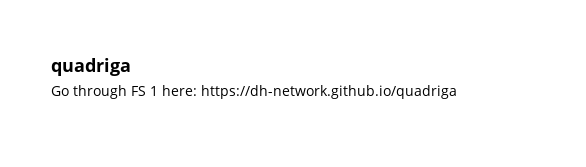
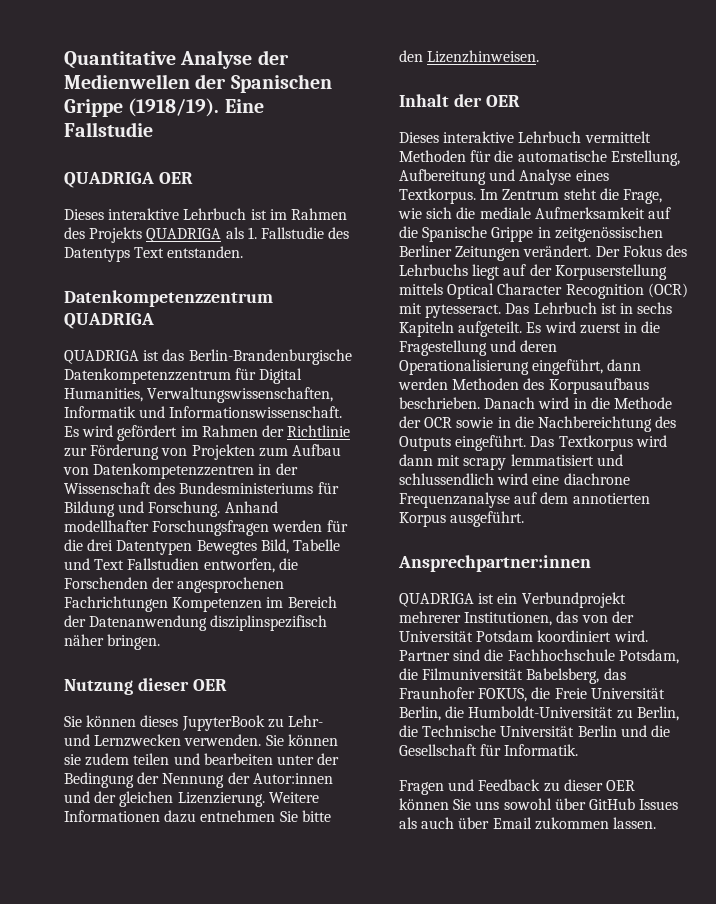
- quadriga
- Go through FS 1 here: https://dh-network.github.io/quadriga
+ Quantitative Analyse der Medienwellen der Spanischen Grippe (1918/19). Eine Fallstudie
+ QUADRIGA OER
+ Dieses interaktive Lehrbuch ist im Rahmen des Projekts QUADRIGA als 1. Fallstudie des Datentyps Text entstanden.
+ Datenkompetenzzentrum QUADRIGA
+ QUADRIGA ist das Berlin-Brandenburgische Datenkompetenzzentrum für Digital Humanities, Verwaltungswissenschaften, Informatik und Informationswissenschaft. Es wird gefördert im Rahmen der Richtlinie zur Förderung von Projekten zum Aufbau von Datenkompetenzzentren in der Wissenschaft des Bundesministeriums für Bildung und Forschung. Anhand modellhafter Forschungsfragen werden für die drei Datentypen Bewegtes Bild, Tabelle und Text Fallstudien entworfen, die Forschenden der angesprochenen Fachrichtungen Kompetenzen im Bereich der Datenanwendung disziplinspezifisch näher bringen.
+ Nutzung dieser OER
+ Sie können dieses JupyterBook zu Lehr- und Lernzwecken verwenden. Sie können sie zudem teilen und bearbeiten unter der Bedingung der Nennung der Autor:innen und der gleichen Lizenzierung. Weitere Informationen dazu entnehmen Sie bitte den Lizenzhinweisen.
+ Inhalt der OER
+ Dieses interaktive Lehrbuch vermittelt Methoden für die automatische Erstellung, Aufbereitung und Analyse eines Textkorpus. Im Zentrum steht die Frage, wie sich die mediale Aufmerksamkeit auf die Spanische Grippe in zeitgenössischen Berliner Zeitungen verändert. Der Fokus des Lehrbuchs liegt auf der Korpuserstellung mittels Optical Character Recognition (OCR) mit pytesseract. Das Lehrbuch ist in sechs Kapiteln aufgeteilt. Es wird zuerst in die Fragestellung und deren Operationalisierung eingeführt, dann werden Methoden des Korpusaufbaus beschrieben. Danach wird in die Methode der OCR sowie in die Nachbereichtung des Outputs eingeführt. Das Textkorpus wird dann mit scrapy lemmatisiert und schlussendlich wird eine diachrone Frequenzanalyse auf dem annotierten Korpus ausgeführt.
+ Ansprechpartner:innen
+ QUADRIGA ist ein Verbundprojekt mehrerer Institutionen, das von der Universität Potsdam koordiniert wird. Partner sind die Fachhochschule Potsdam, die Filmuniversität Babelsberg, das Fraunhofer FOKUS, die Freie Universität Berlin, die Humboldt-Universität zu Berlin, die Technische Universität Berlin und die Gesellschaft für Informatik.
+ Fragen und Feedback zu dieser OER können Sie uns sowohl über GitHub Issues als auch über Email zukommen lassen.

